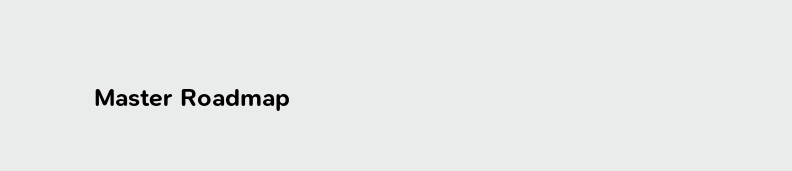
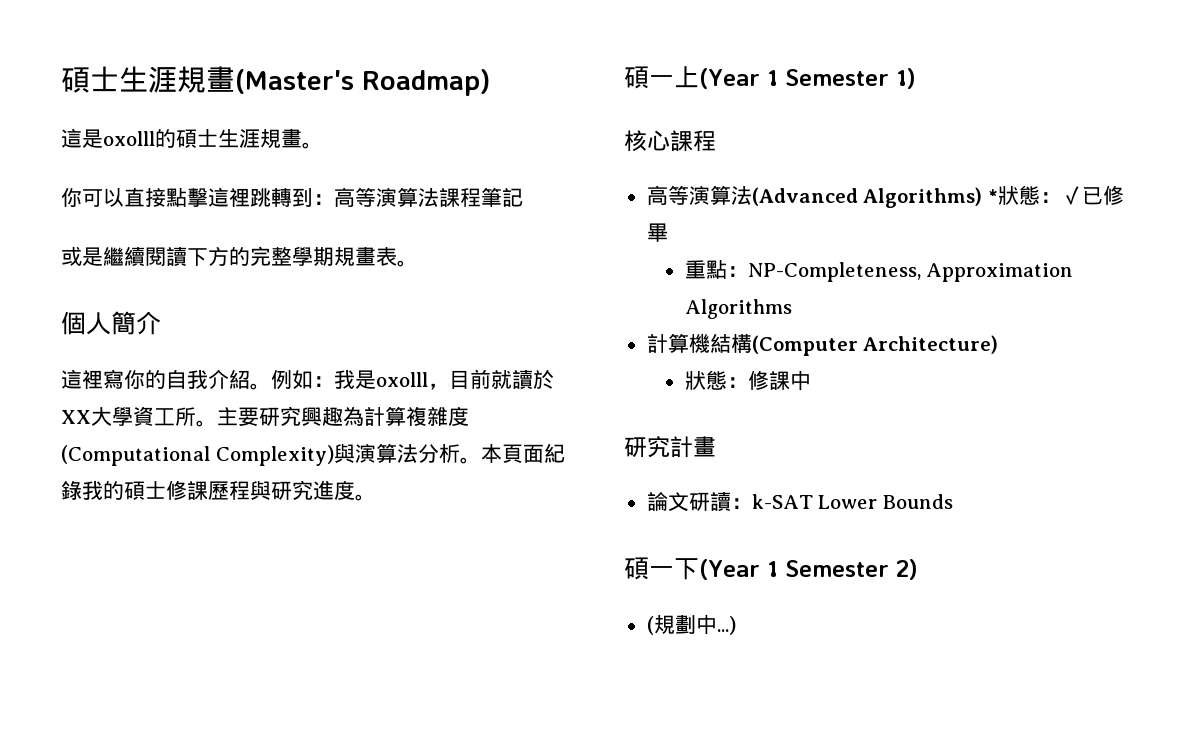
- Master Roadmap
+ 碩士生涯規畫(Master's Roadmap)
+ 這是oxolll的碩士生涯規畫。
+ 你可以直接點擊這裡跳轉到：高等演算法課程筆記
+ 或是繼續閱讀下方的完整學期規畫表。
+ 個人簡介
+ 這裡寫你的自我介紹。例如：我是oxolll，目前就讀於XX大學資工所。主要研究興趣為計算複雜度(Computational Complexity)與演算法分析。本頁面紀錄我的碩士修課歷程與研究進度。
+ 碩一上(Year 1 Semester 1)
+ 核心課程
+ 高等演算法(Advanced Algorithms) *狀態：✓已修畢
+ 重點：NP-Completeness, Approximation Algorithms
+ 計算機結構(Computer Architecture)
+ 狀態：修課中
+ 研究計畫
+ 論文研讀：k-SAT Lower Bounds
+ 碩一下(Year 1 Semester 2)
+ (規劃中...)

